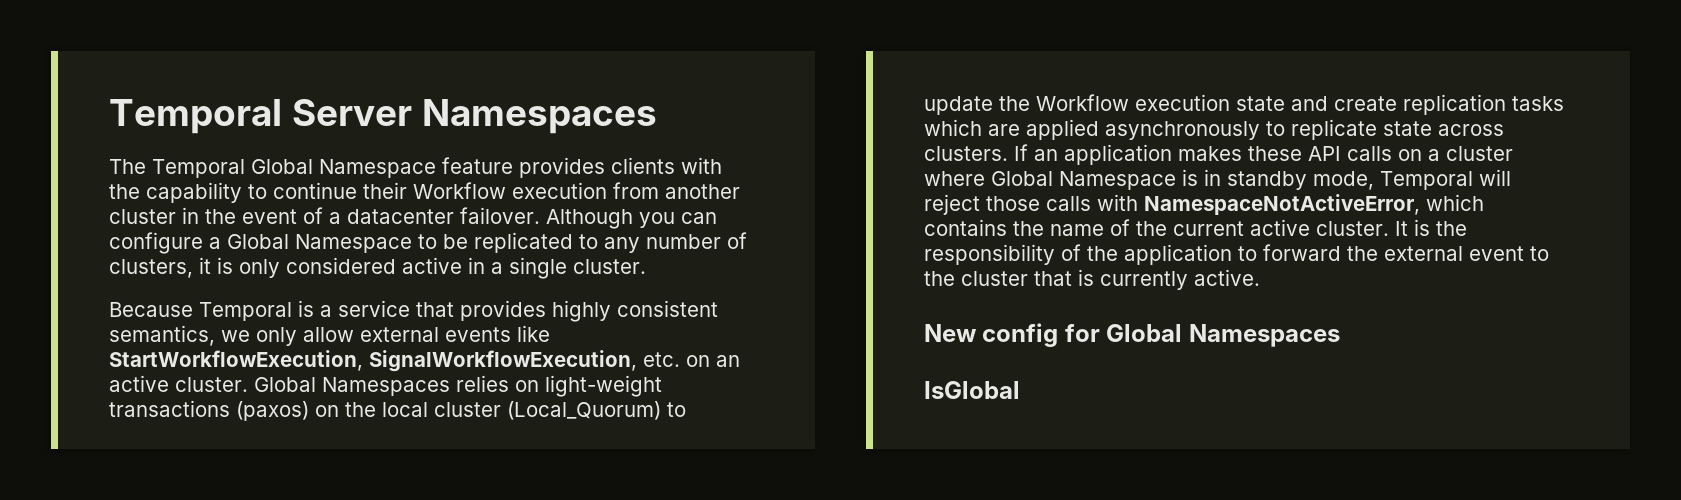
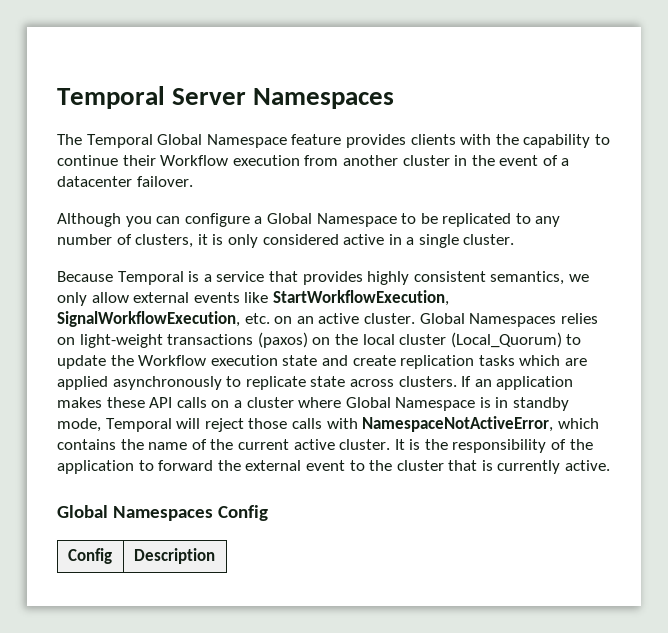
- The Temporal Global Namespace feature provides clients with the capability to continue their Workflow execution from another cluster in the event of a datacenter failover. Although you can configure a Global Namespace to be replicated to any number of clusters, it is only considered active in a single cluster.
+ The Temporal Global Namespace feature provides clients with the capability to continue their Workflow execution from another cluster in the event of a datacenter failover.
+ Although you can configure a Global Namespace to be replicated to any number of clusters, it is only considered active in a single cluster.
- New config for Global Namespaces
- IsGlobal
+ Global Namespaces Config
+ Config | Description

